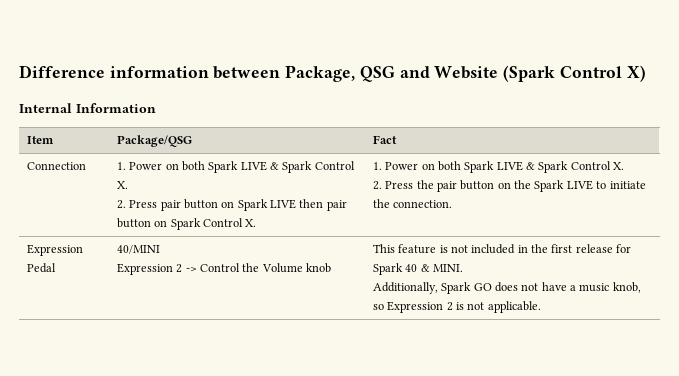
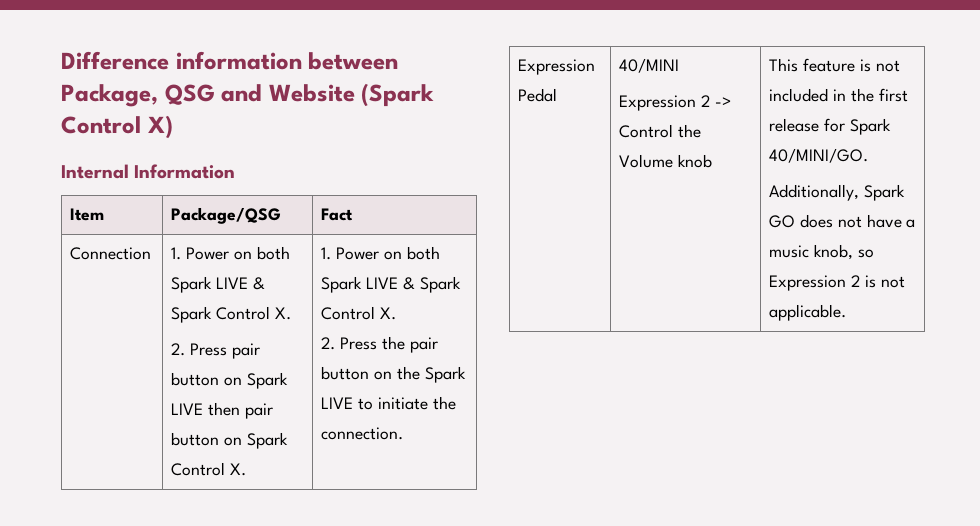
  Expression Pedal | 40/MINI
- Expression 2 -> Control the Volume knob | This feature is not included in the first release for Spark 40 & MINI.
+ Expression 2 -> Control the Volume knob | This feature is not included in the first release for Spark 40/MINI/GO.

